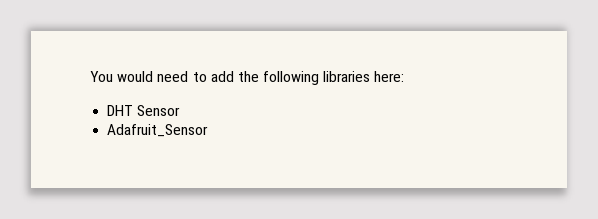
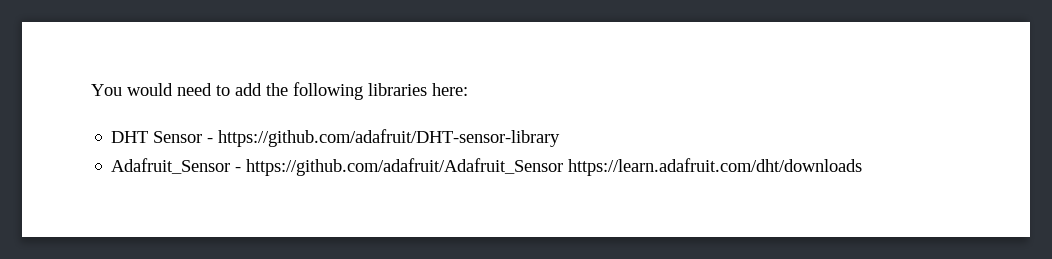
- DHT Sensor
+ DHT Sensor - https://github.com/adafruit/DHT-sensor-library
- Adafruit_Sensor
+ Adafruit_Sensor - https://github.com/adafruit/Adafruit_Sensor https://learn.adafruit.com/dht/downloads

